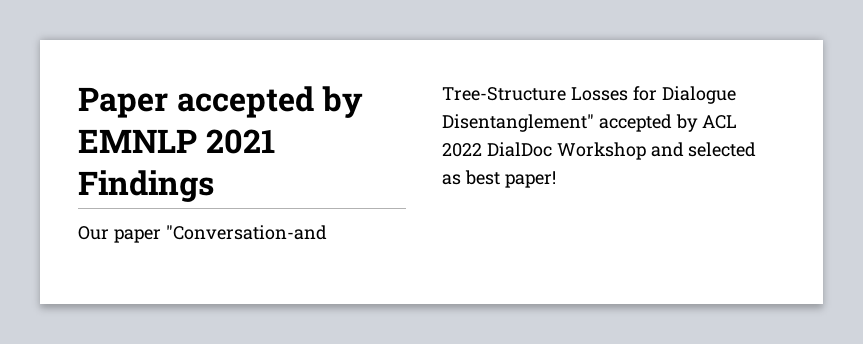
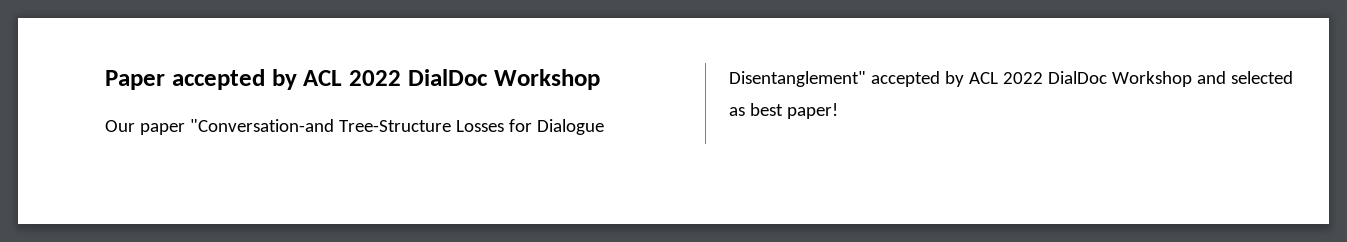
- Paper accepted by EMNLP 2021 Findings
+ Paper accepted by ACL 2022 DialDoc Workshop

